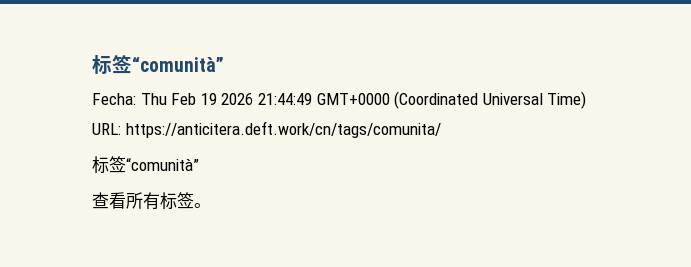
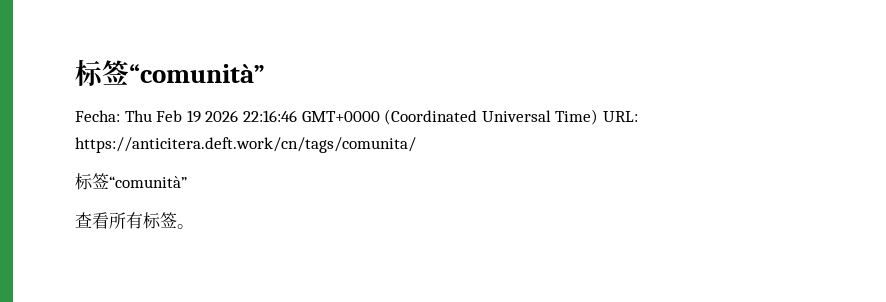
- Fecha: Thu Feb 19 2026 21:44:49 GMT+0000 (Coordinated Universal Time) URL: https://anticitera.deft.work/cn/tags/comunita/
+ Fecha: Thu Feb 19 2026 22:16:46 GMT+0000 (Coordinated Universal Time) URL: https://anticitera.deft.work/cn/tags/comunita/

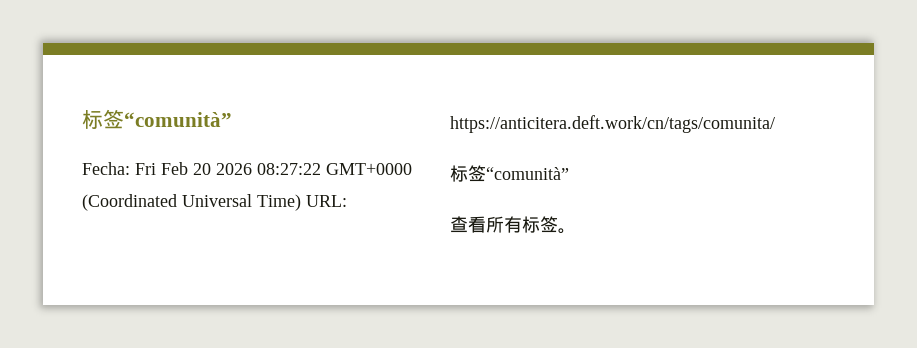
- Fecha: Thu Feb 19 2026 22:16:46 GMT+0000 (Coordinated Universal Time) URL: https://anticitera.deft.work/cn/tags/comunita/
+ Fecha: Fri Feb 20 2026 08:27:22 GMT+0000 (Coordinated Universal Time) URL: https://anticitera.deft.work/cn/tags/comunita/

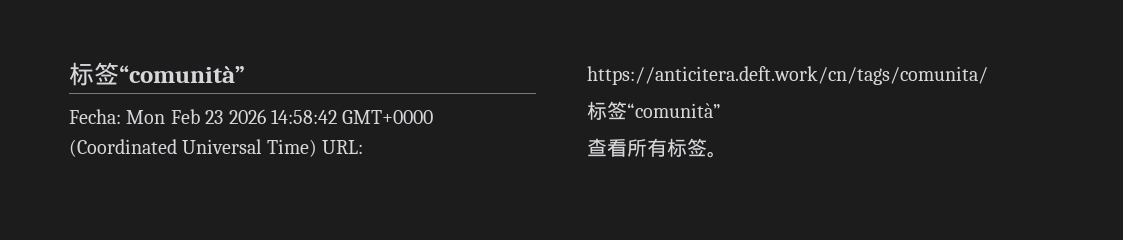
- Fecha: Fri Feb 20 2026 08:27:22 GMT+0000 (Coordinated Universal Time) URL: https://anticitera.deft.work/cn/tags/comunita/
+ Fecha: Mon Feb 23 2026 14:58:42 GMT+0000 (Coordinated Universal Time) URL: https://anticitera.deft.work/cn/tags/comunita/

